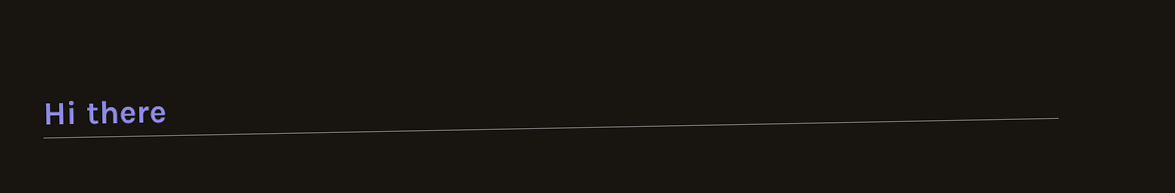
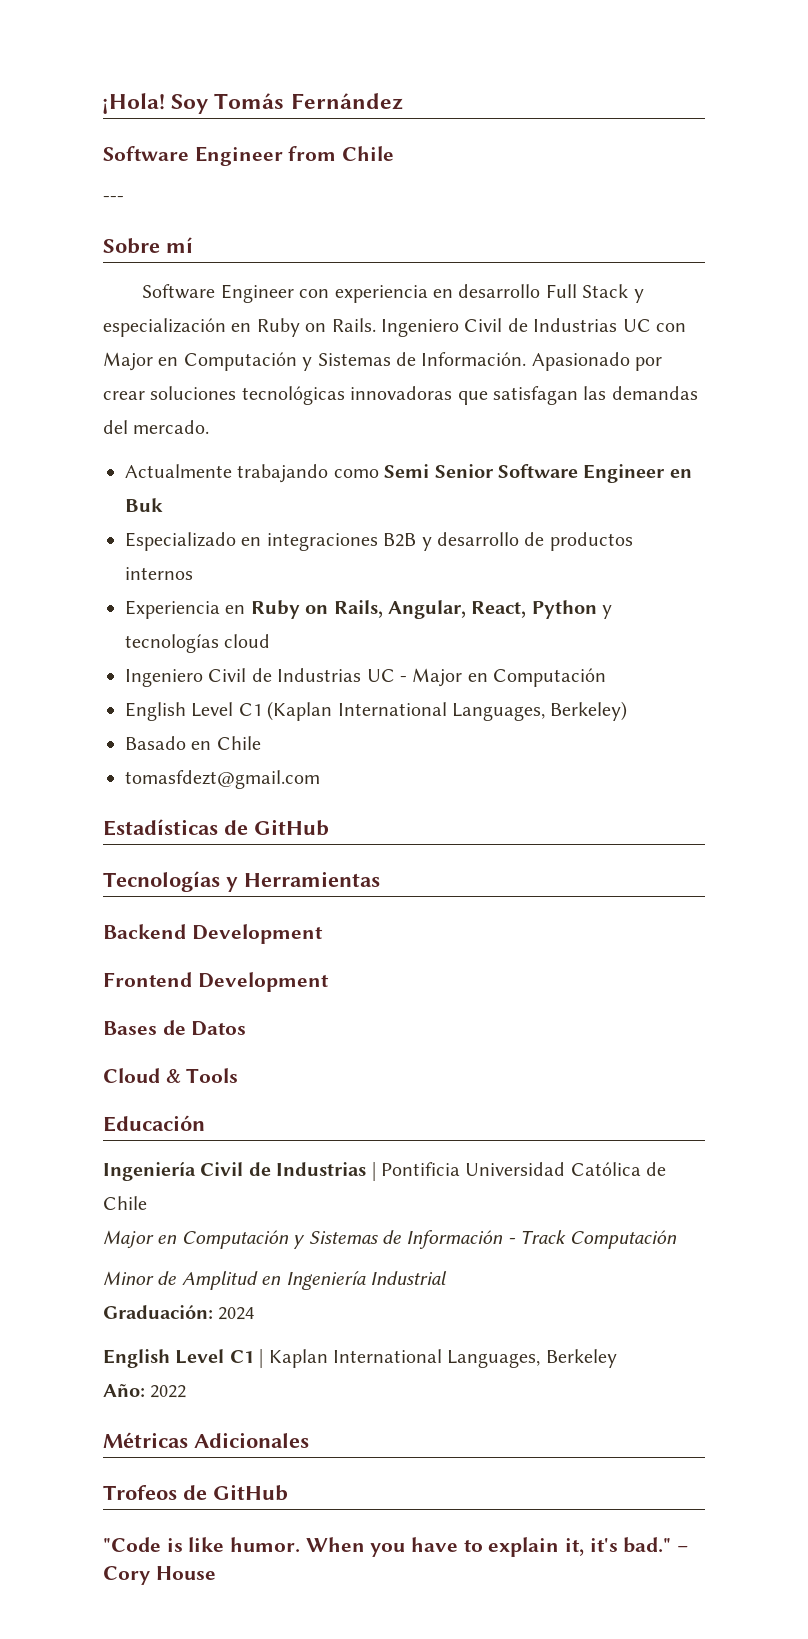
- Hi there
+ ¡Hola! Soy Tomás Fernández
+ Software Engineer from Chile
+ ---
+ Sobre mí
+ Software Engineer con experiencia en desarrollo Full Stack y especialización en Ruby on Rails. Ingeniero Civil de Industrias UC con Major en Computación y Sistemas de Información. Apasionado por crear soluciones tecnológicas innovadoras que satisfagan las demandas del mercado.
+ Actualmente trabajando como Semi Senior Software Engineer en Buk
+ Especializado en integraciones B2B y desarrollo de productos internos
+ Experiencia en Ruby on Rails, Angular, React, Python y tecnologías cloud
+ Ingeniero Civil de Industrias UC - Major en Computación
+ English Level C1 (Kaplan International Languages, Berkeley)
+ Basado en Chile
+ tomasfdezt@gmail.com
+ Estadísticas de GitHub
+ Tecnologías y Herramientas
+ Backend Development
+ Frontend Development
+ Bases de Datos
+ Cloud & Tools
+ Educación
+ Ingeniería Civil de Industrias | Pontificia Universidad Católica de Chile
+ Major en Computación y Sistemas de Información - Track Computación
+ Minor de Amplitud en Ingeniería Industrial
+ Graduación: 2024
+ English Level C1 | Kaplan International Languages, Berkeley
+ Año: 2022
+ Métricas Adicionales
+ Trofeos de GitHub
+ "Code is like humor. When you have to explain it, it's bad." – Cory House

